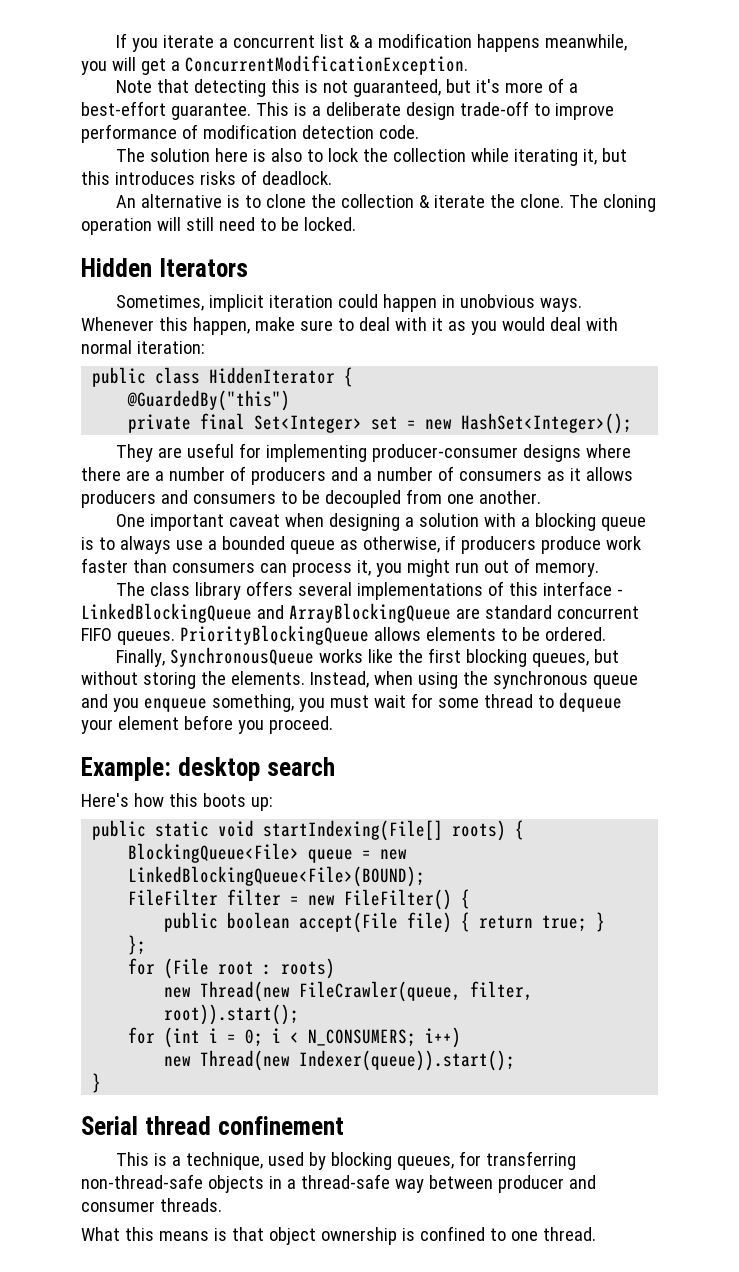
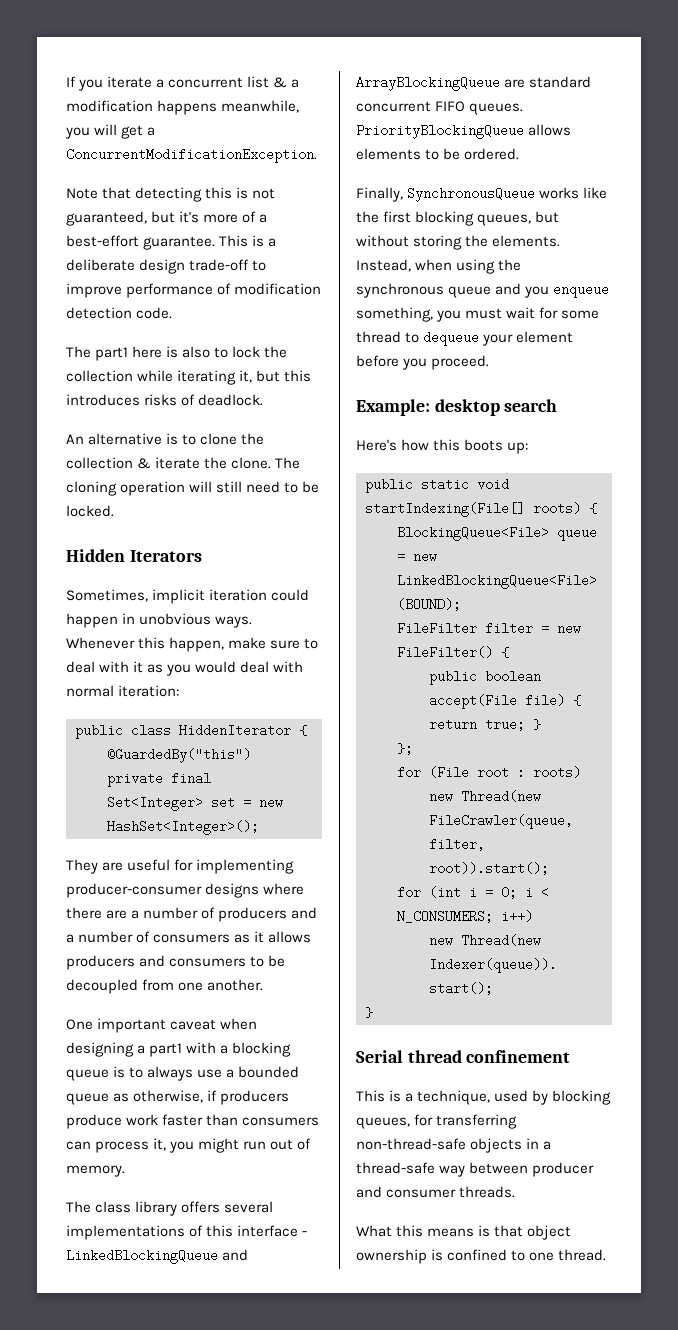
- The solution here is also to lock the collection while iterating it, but this introduces risks of deadlock.
+ The part1 here is also to lock the collection while iterating it, but this introduces risks of deadlock.
- One important caveat when designing a solution with a blocking queue is to always use a bounded queue as otherwise, if producers produce work faster than consumers can process it, you might run out of memory.
+ One important caveat when designing a part1 with a blocking queue is to always use a bounded queue as otherwise, if producers produce work faster than consumers can process it, you might run out of memory.

